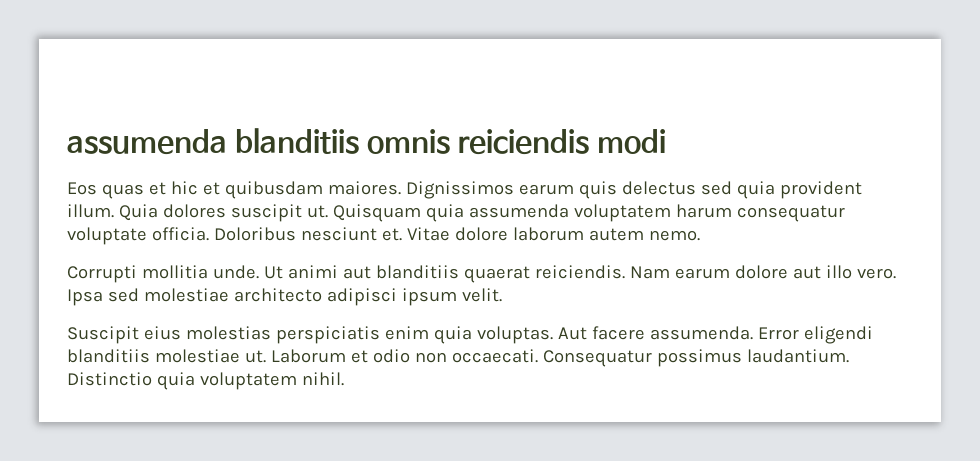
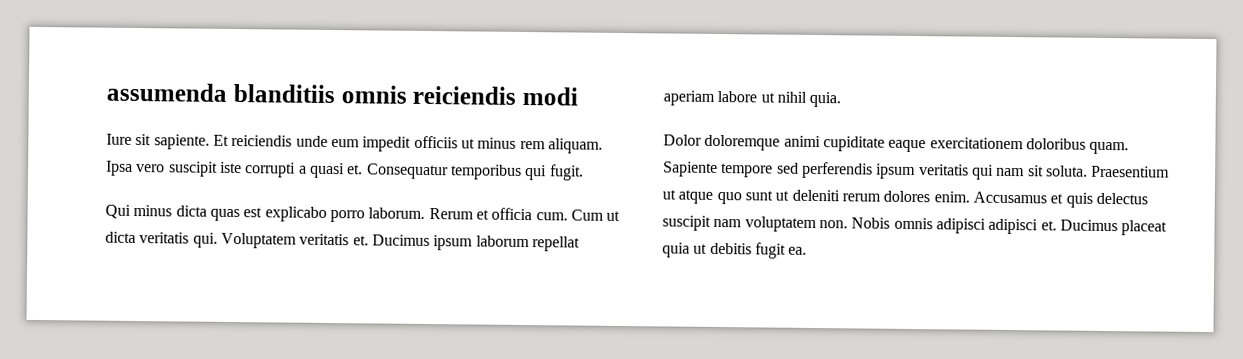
- Eos quas et hic et quibusdam maiores. Dignissimos earum quis delectus sed quia provident illum. Quia dolores suscipit ut. Quisquam quia assumenda voluptatem harum consequatur voluptate officia. Doloribus nesciunt et. Vitae dolore laborum autem nemo.
- Corrupti mollitia unde. Ut animi aut blanditiis quaerat reiciendis. Nam earum dolore aut illo vero. Ipsa sed molestiae architecto adipisci ipsum velit.
- Suscipit eius molestias perspiciatis enim quia voluptas. Aut facere assumenda. Error eligendi blanditiis molestiae ut. Laborum et odio non occaecati. Consequatur possimus laudantium. Distinctio quia voluptatem nihil.
+ Iure sit sapiente. Et reiciendis unde eum impedit officiis ut minus rem aliquam. Ipsa vero suscipit iste corrupti a quasi et. Consequatur temporibus qui fugit.
+ Qui minus dicta quas est explicabo porro laborum. Rerum et officia cum. Cum ut dicta veritatis qui. Voluptatem veritatis et. Ducimus ipsum laborum repellat aperiam labore ut nihil quia.
+ Dolor doloremque animi cupiditate eaque exercitationem doloribus quam. Sapiente tempore sed perferendis ipsum veritatis qui nam sit soluta. Praesentium ut atque quo sunt ut deleniti rerum dolores enim. Accusamus et quis delectus suscipit nam voluptatem non. Nobis omnis adipisci adipisci et. Ducimus placeat quia ut debitis fugit ea.

